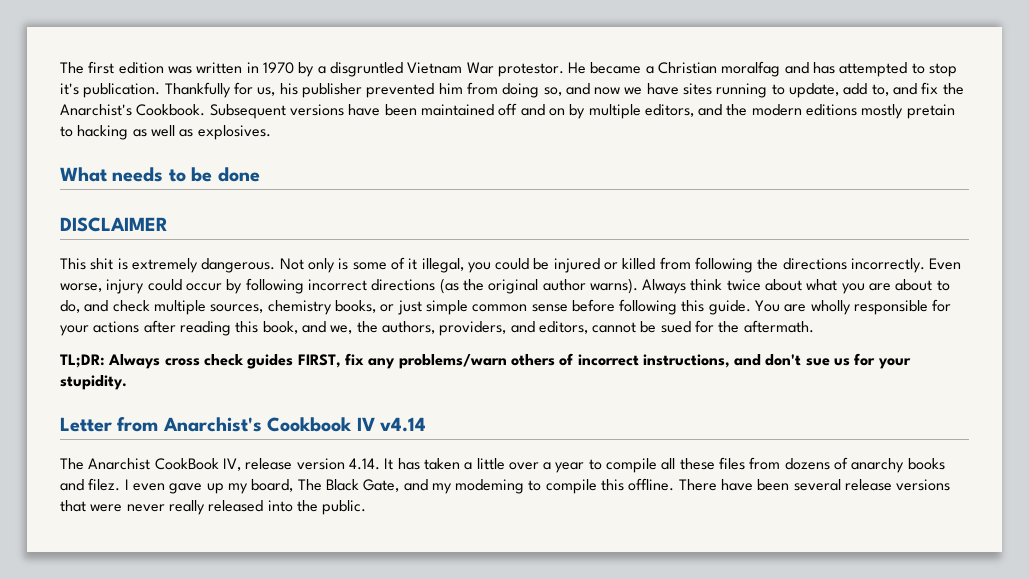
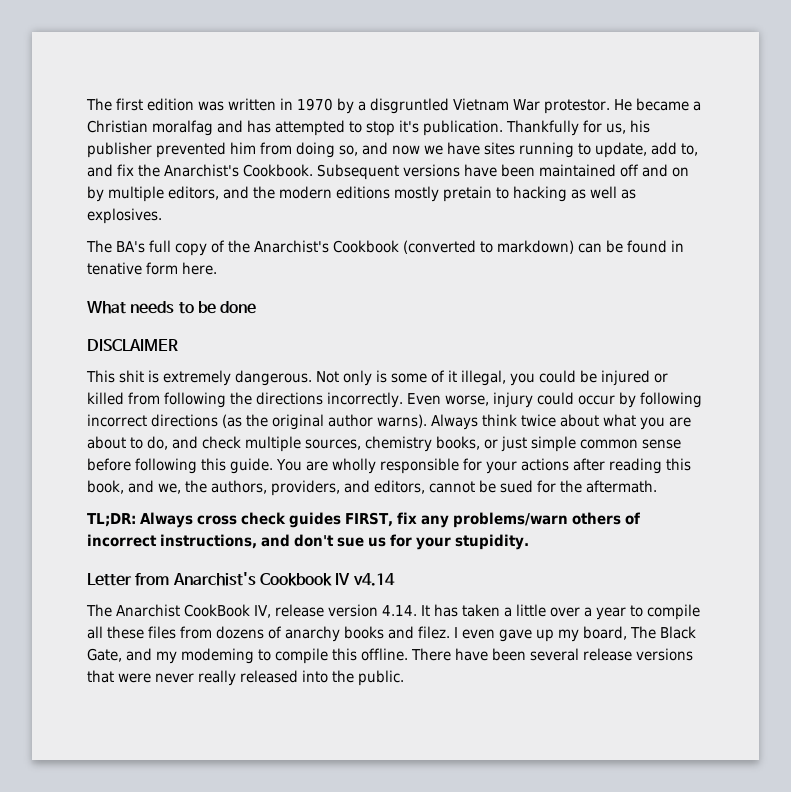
+ The BA's full copy of the Anarchist's Cookbook (converted to markdown) can be found in tenative form here.

